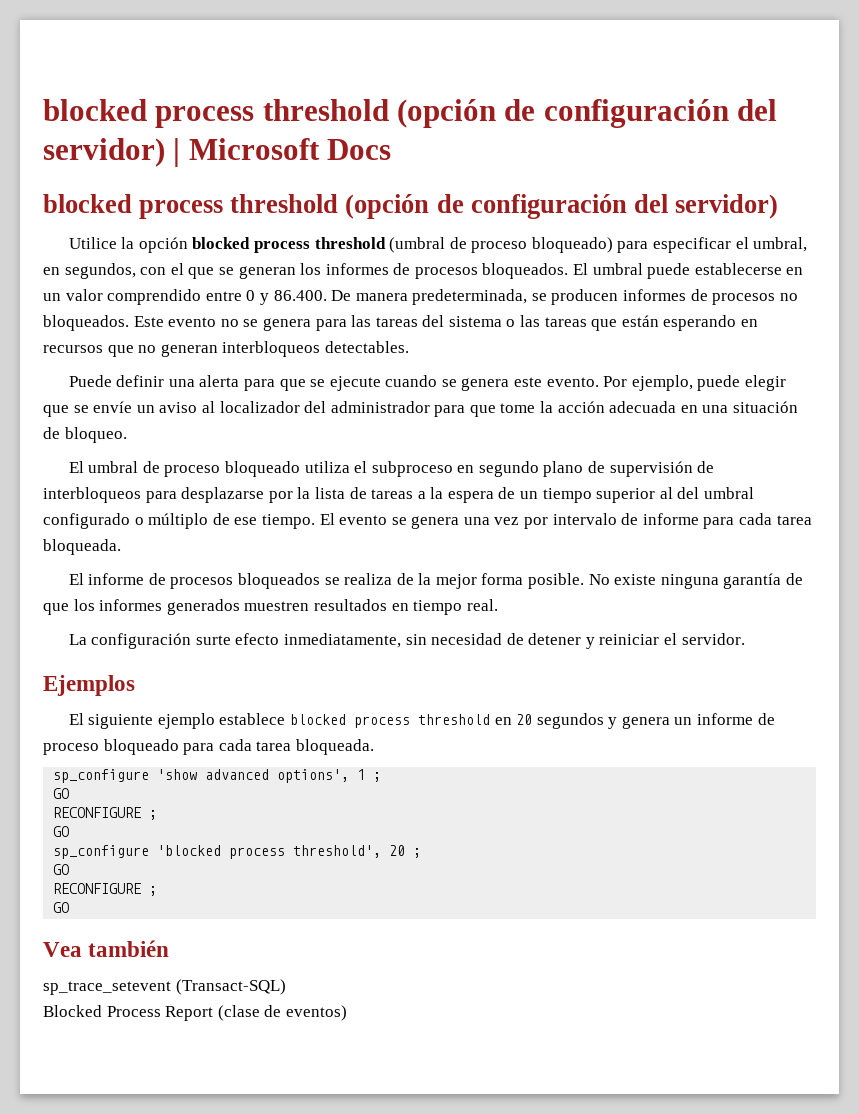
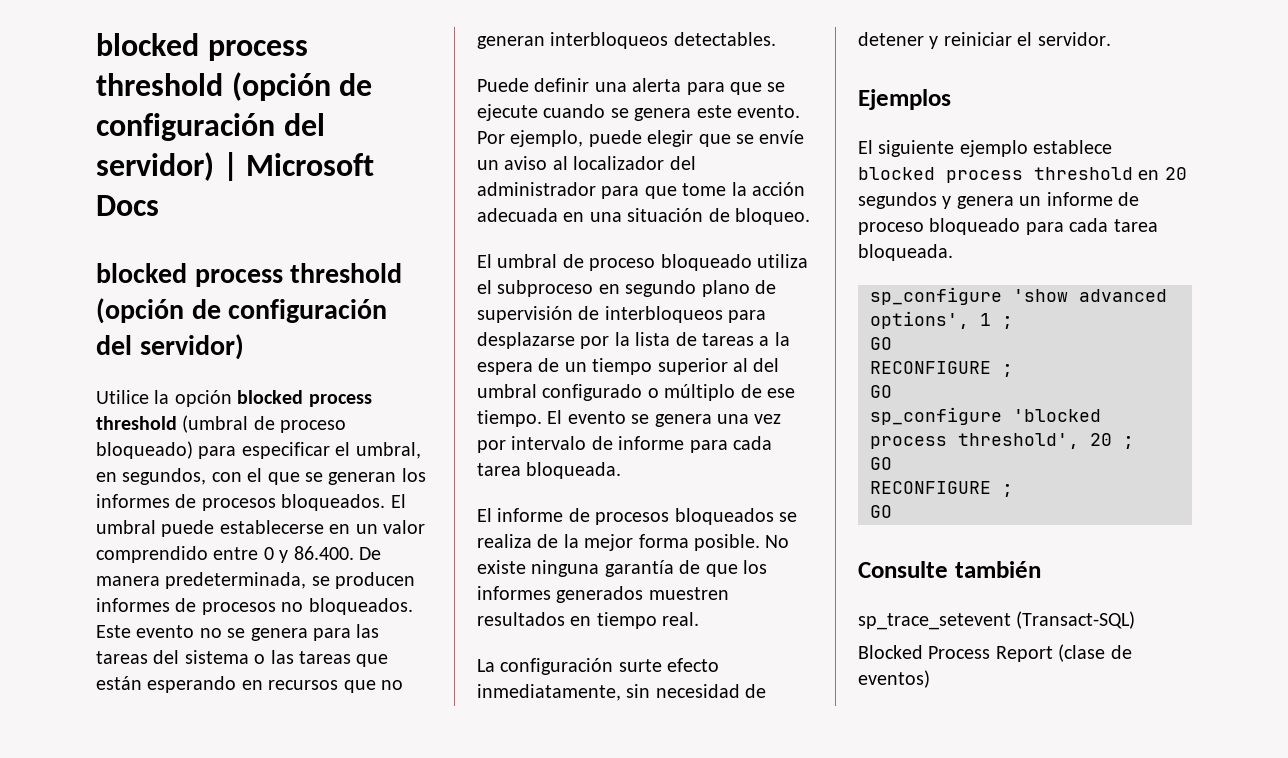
- Vea también
+ Consulte también

